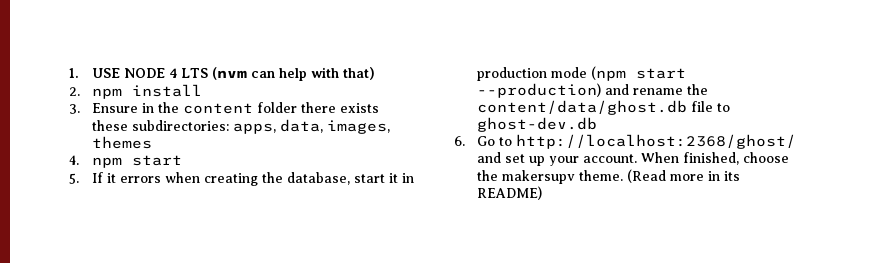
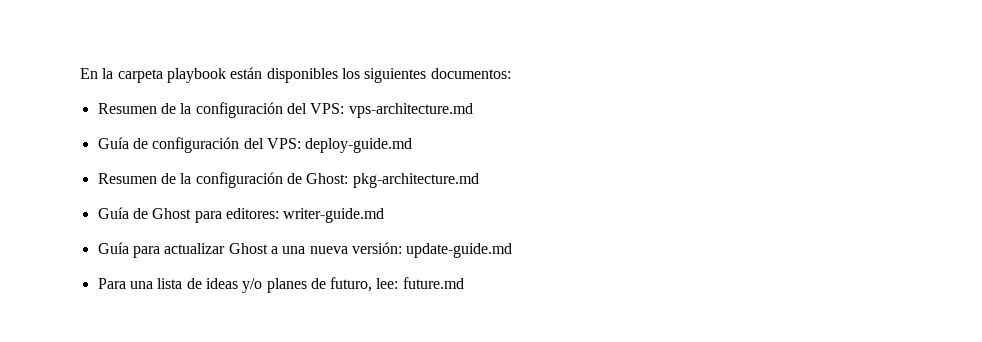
- 1. USE NODE 4 LTS (nvm can help with that)
- 2. npm install
- 3. Ensure in the content folder there exists these subdirectories: apps, data, images, themes
- 4. npm start
- 5. If it errors when creating the database, start it in production mode (npm start --production) and rename the content/data/ghost.db file to ghost-dev.db
- 6. Go to http://localhost:2368/ghost/ and set up your account. When finished, choose the makersupv theme. (Read more in its README)
+ En la carpeta playbook están disponibles los siguientes documentos:
+ Resumen de la configuración del VPS: vps-architecture.md
+ Guía de configuración del VPS: deploy-guide.md
+ Resumen de la configuración de Ghost: pkg-architecture.md
+ Guía de Ghost para editores: writer-guide.md
+ Guía para actualizar Ghost a una nueva versión: update-guide.md
+ Para una lista de ideas y/o planes de futuro, lee: future.md

